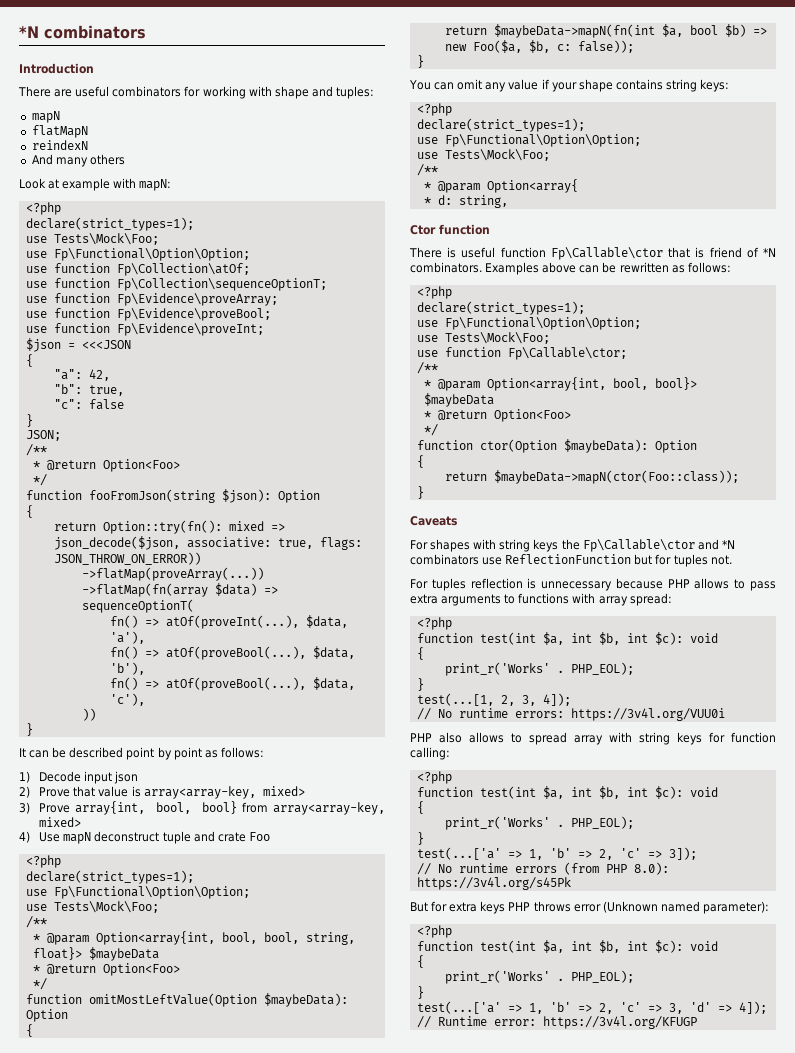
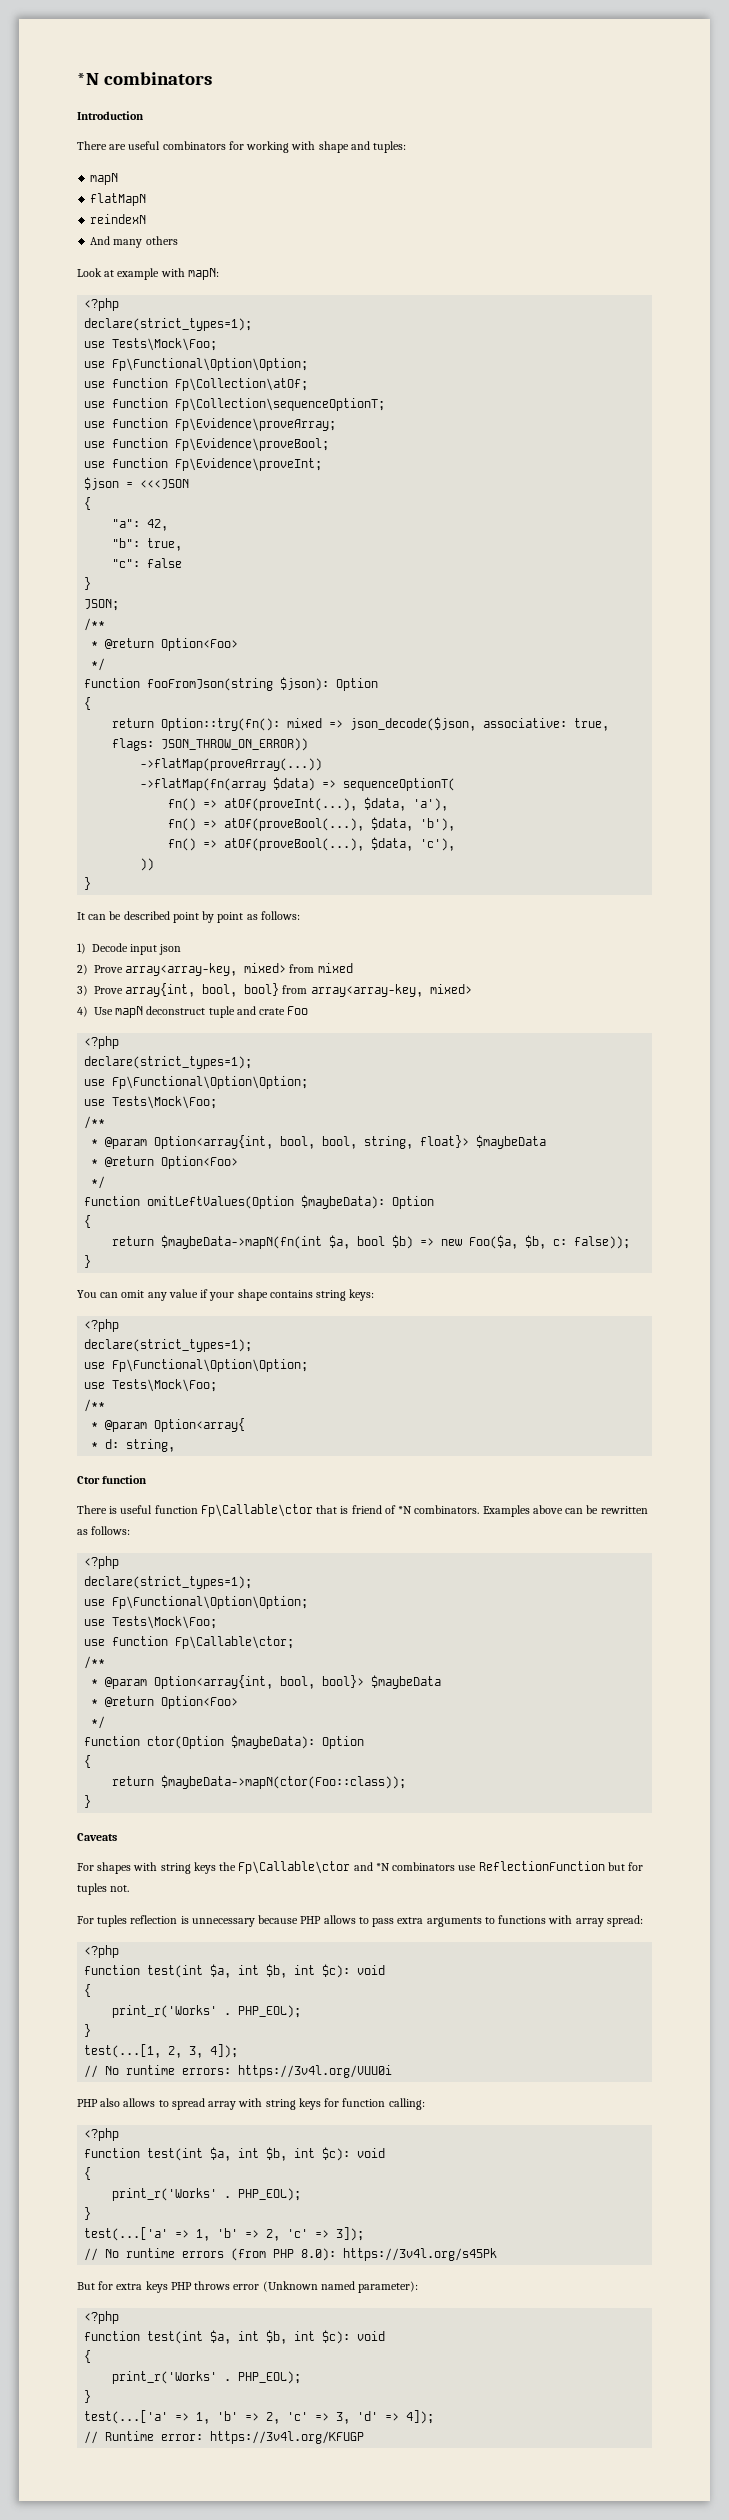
- 2) Prove that value is array<array-key, mixed>
+ 2) Prove array<array-key, mixed> from mixed
- function omitMostLeftValue(Option $maybeData): Option
+ function omitLeftValues(Option $maybeData): Option

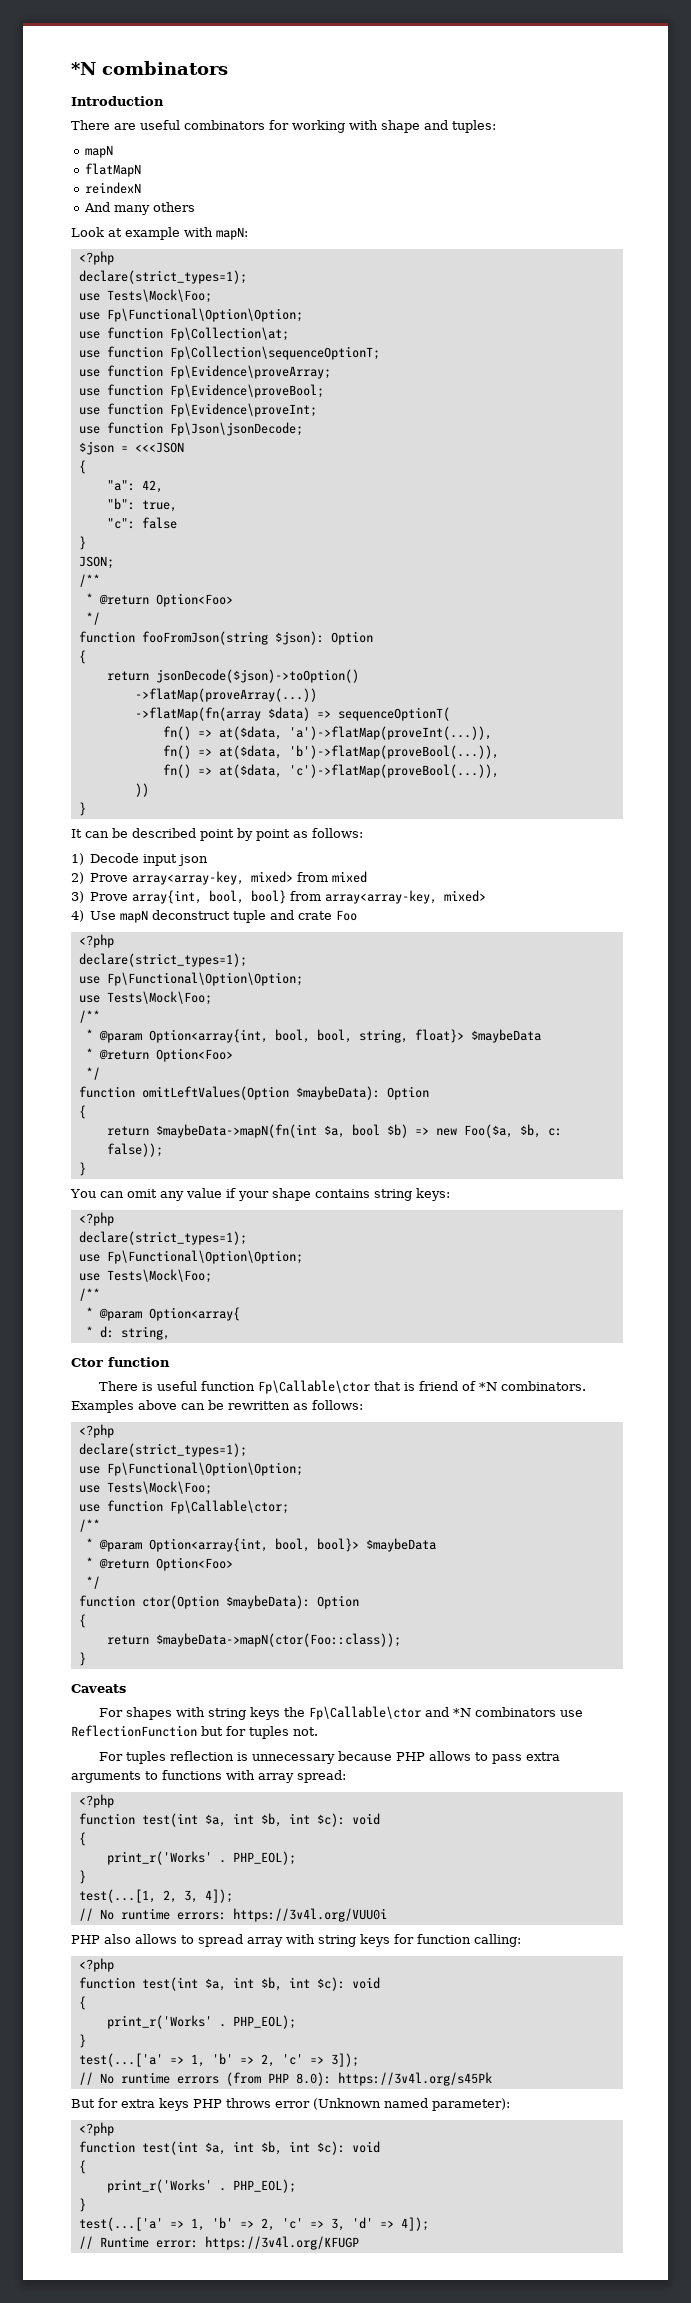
- use function Fp\Collection\atOf;
+ use function Fp\Collection\at;
+ use function Fp\Json\jsonDecode;
- return Option::try(fn(): mixed => json_decode($json, associative: true, flags: JSON_THROW_ON_ERROR))
+ return jsonDecode($json)->toOption()
- fn() => atOf(proveInt(...), $data, 'a'),
- fn() => atOf(proveBool(...), $data, 'b'),
- fn() => atOf(proveBool(...), $data, 'c'),
+ fn() => at($data, 'a')->flatMap(proveInt(...)),
+ fn() => at($data, 'b')->flatMap(proveBool(...)),
+ fn() => at($data, 'c')->flatMap(proveBool(...)),

